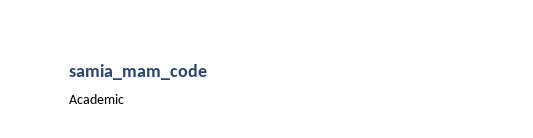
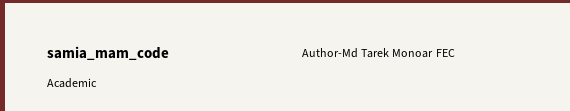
+ Author-Md Tarek Monoar FEC

